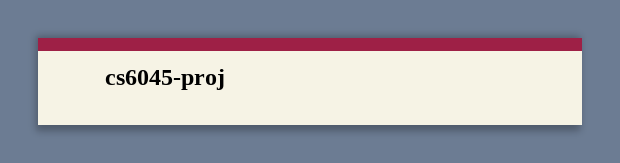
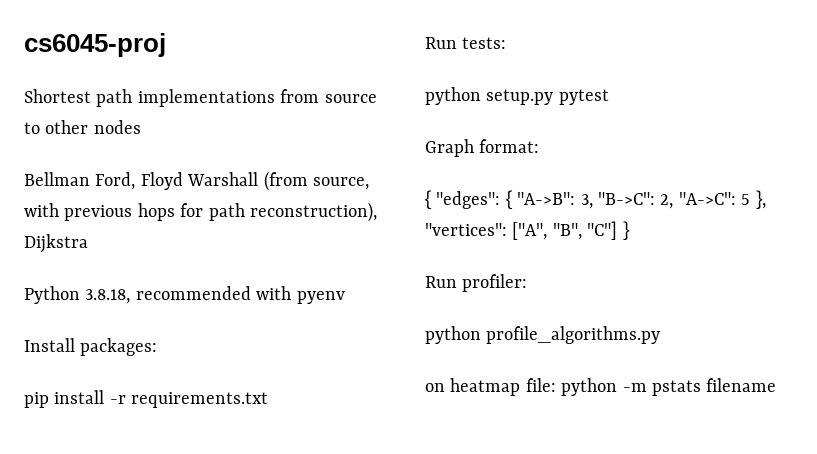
+ Shortest path implementations from source to other nodes
+ Bellman Ford, Floyd Warshall (from source, with previous hops for path reconstruction), Dijkstra
+ Python 3.8.18, recommended with pyenv
+ Install packages:
+ pip install -r requirements.txt
+ Run tests:
+ python setup.py pytest
+ Graph format:
+ { "edges": { "A->B": 3, "B->C": 2, "A->C": 5 }, "vertices": ["A", "B", "C"] }
+ Run profiler:
+ python profile_algorithms.py
+ on heatmap file: python -m pstats filename

